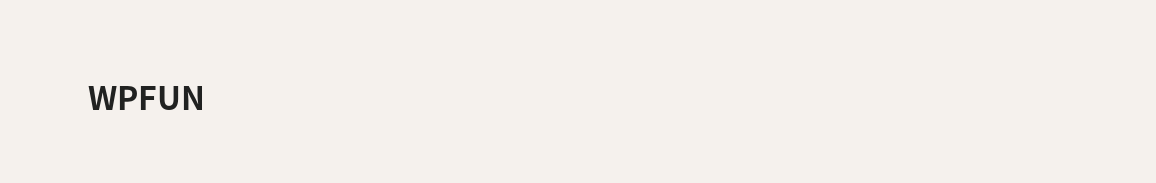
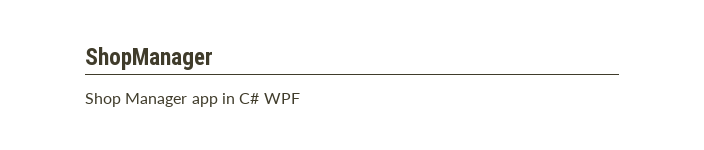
- WPFUN
+ ShopManager
+ Shop Manager app in C# WPF

